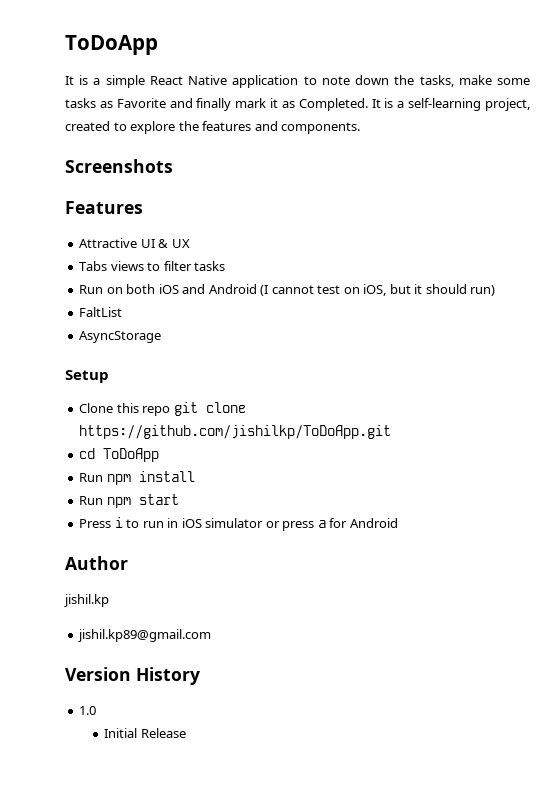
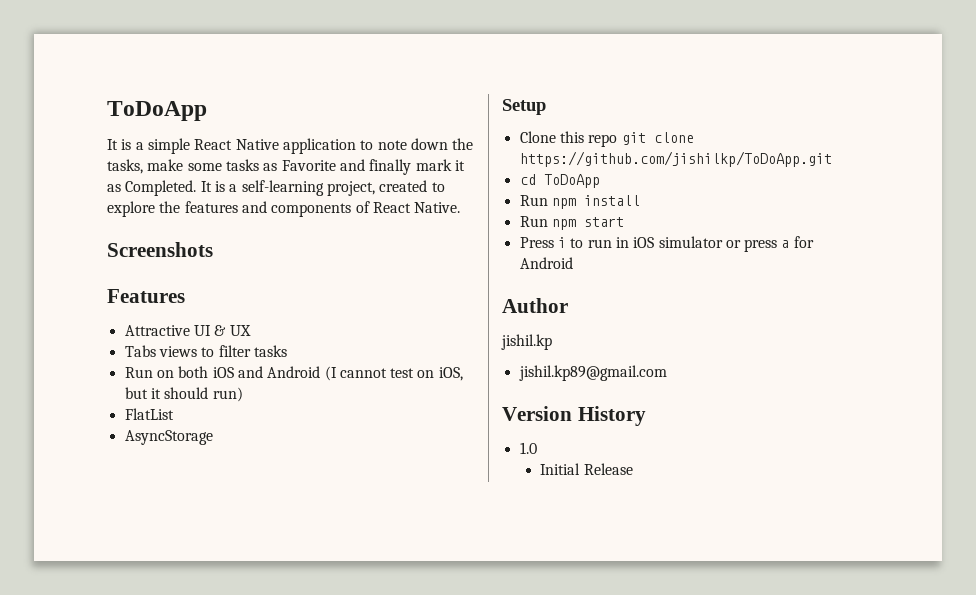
- It is a self-learning project, created to explore the features and components.
+ It is a self-learning project, created to explore the features and components of React Native.
- FaltList
+ FlatList

